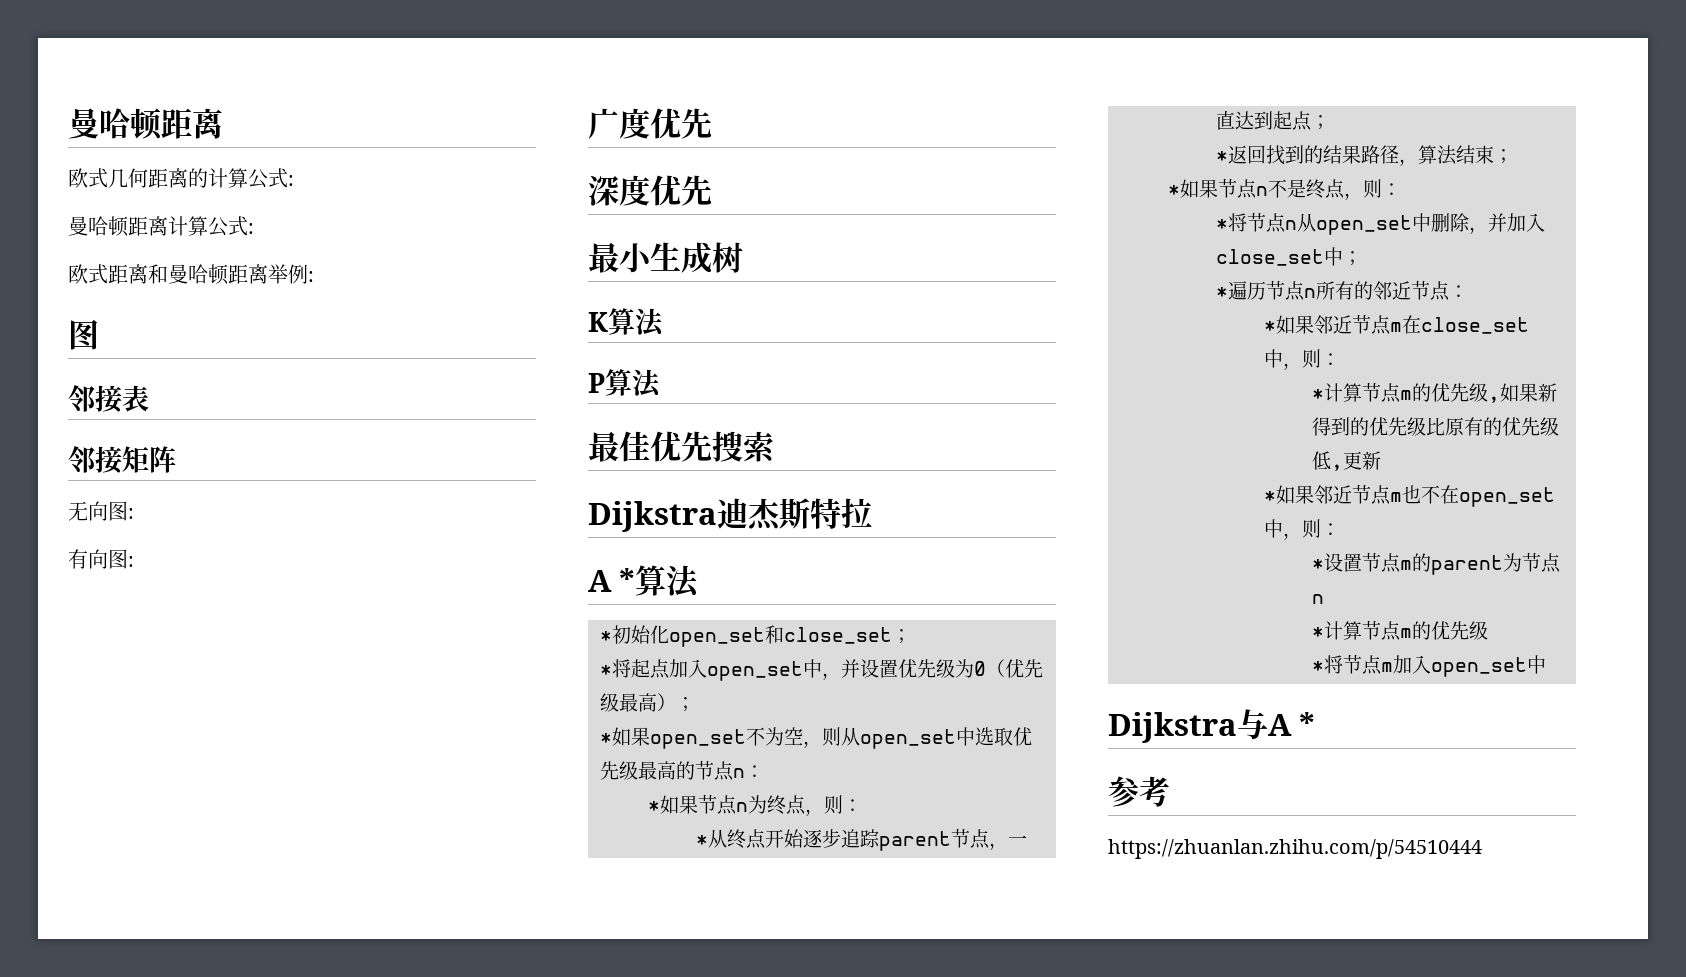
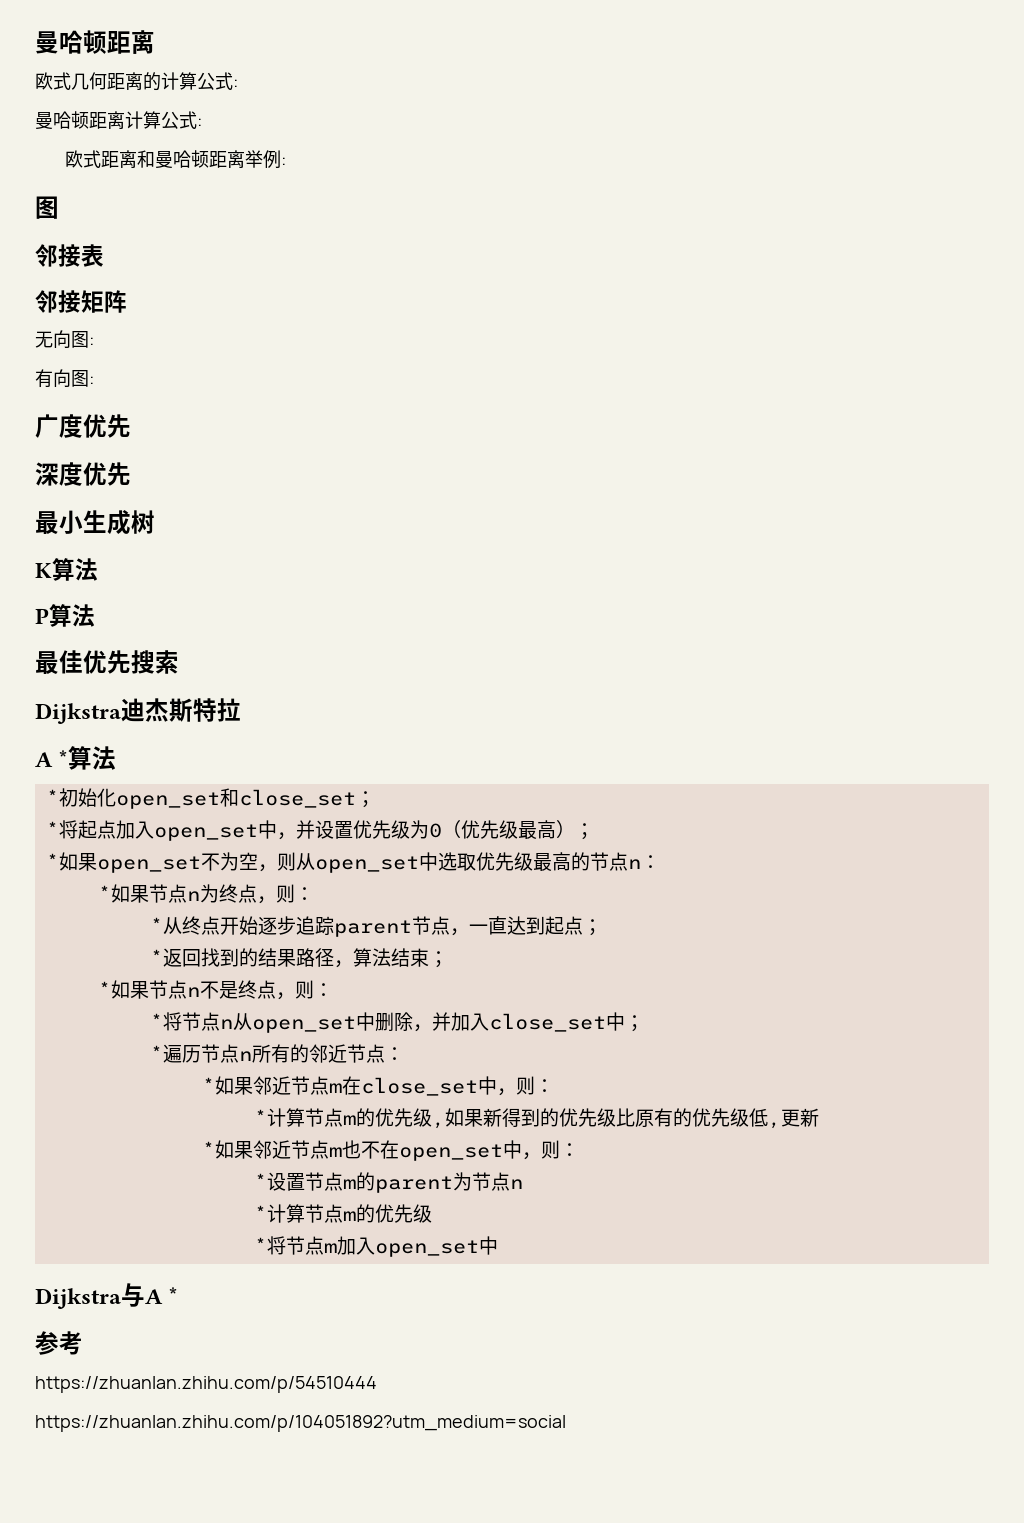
+ https://zhuanlan.zhihu.com/p/104051892?utm_medium=social

